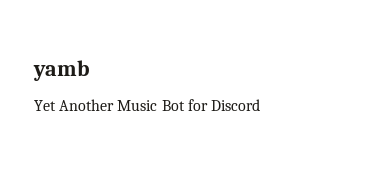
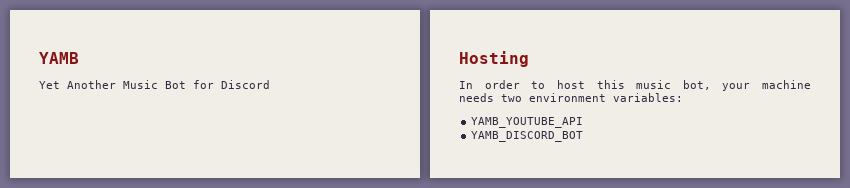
- yamb
+ YAMB
+ Hosting
+ In order to host this music bot, your machine needs two environment variables:
+ YAMB_YOUTUBE_API
+ YAMB_DISCORD_BOT

